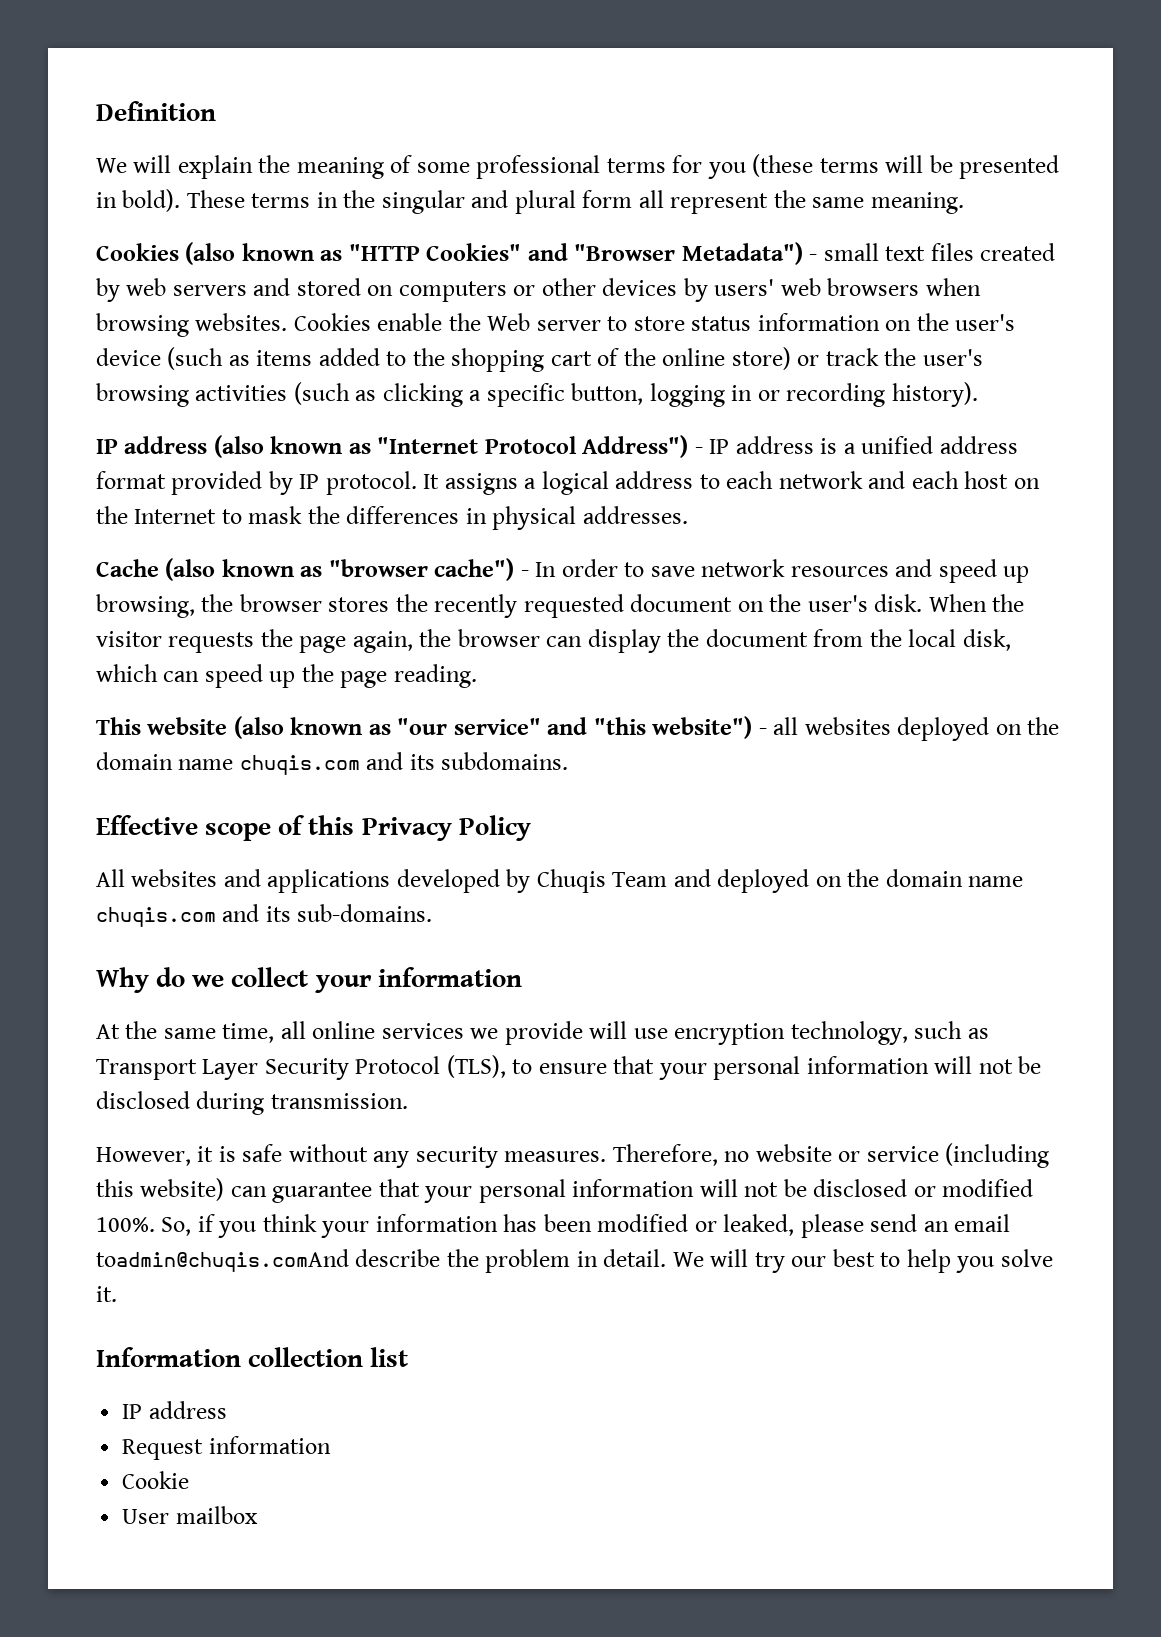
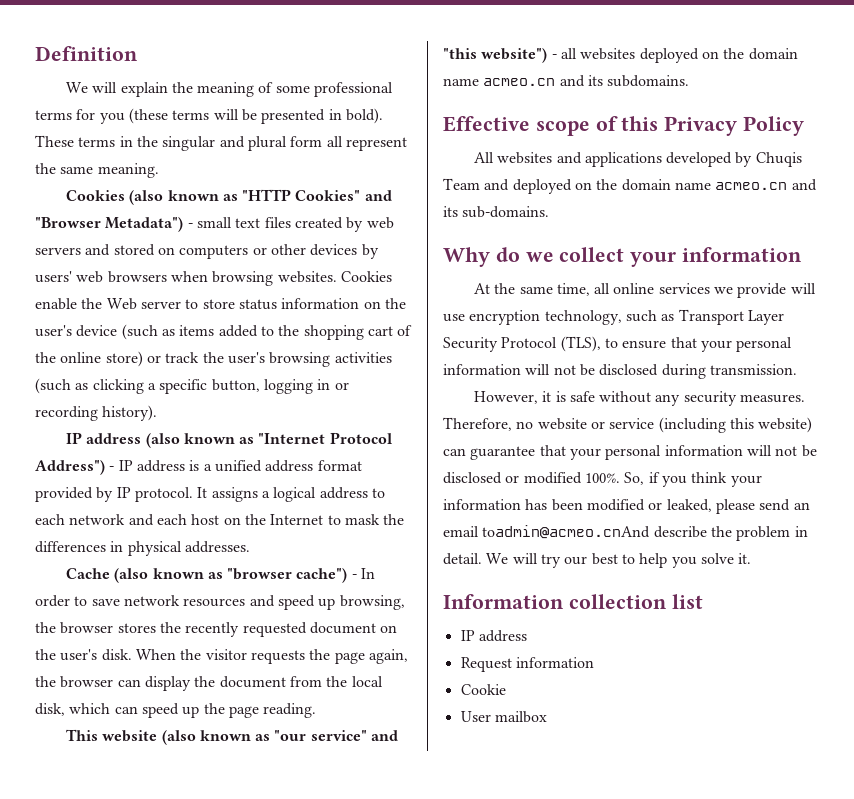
- This website (also known as "our service" and "this website") - all websites deployed on the domain name chuqis.com and its subdomains.
+ This website (also known as "our service" and "this website") - all websites deployed on the domain name acmeo.cn and its subdomains.
- All websites and applications developed by Chuqis Team and deployed on the domain name chuqis.com and its sub-domains.
+ All websites and applications developed by Chuqis Team and deployed on the domain name acmeo.cn and its sub-domains.
- So, if you think your information has been modified or leaked, please send an email toadmin@chuqis.comAnd describe the problem in detail.
+ So, if you think your information has been modified or leaked, please send an email toadmin@acmeo.cnAnd describe the problem in detail.

